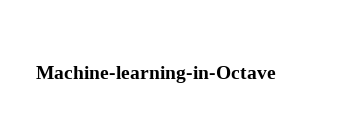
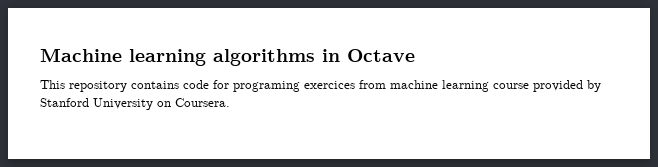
- Machine-learning-in-Octave
+ Machine learning algorithms in Octave
+ This repository contains code for programing exercices from machine learning course provided by Stanford University on Coursera.

